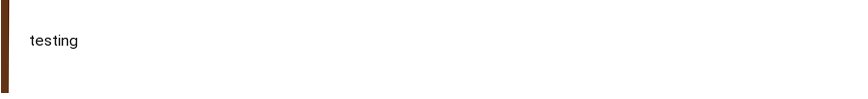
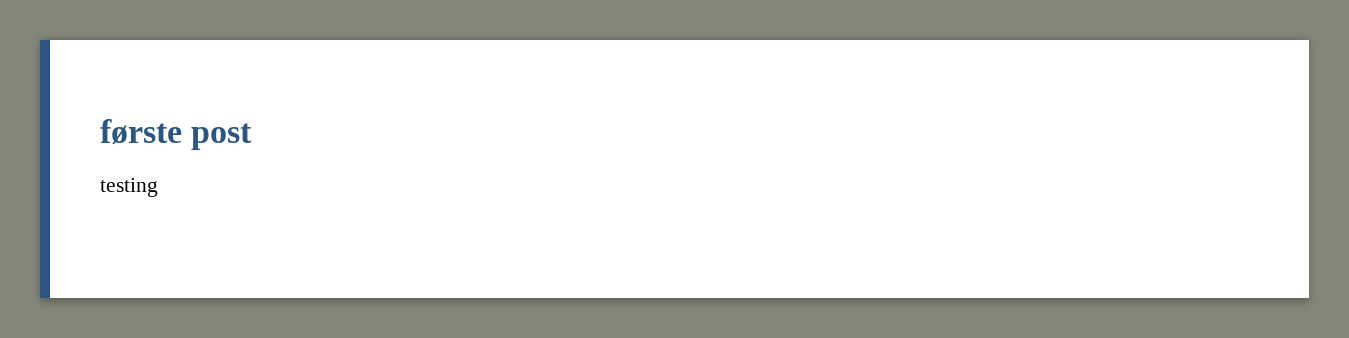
+ første post

